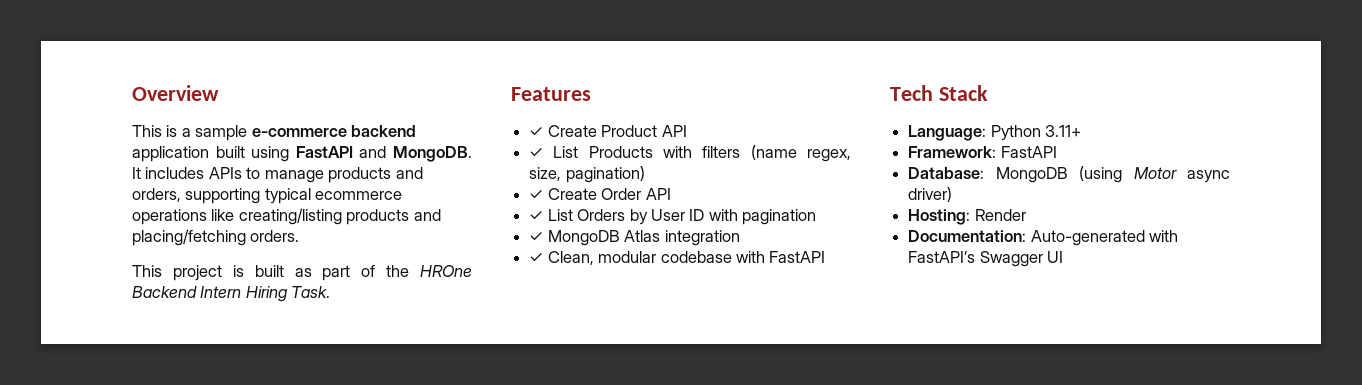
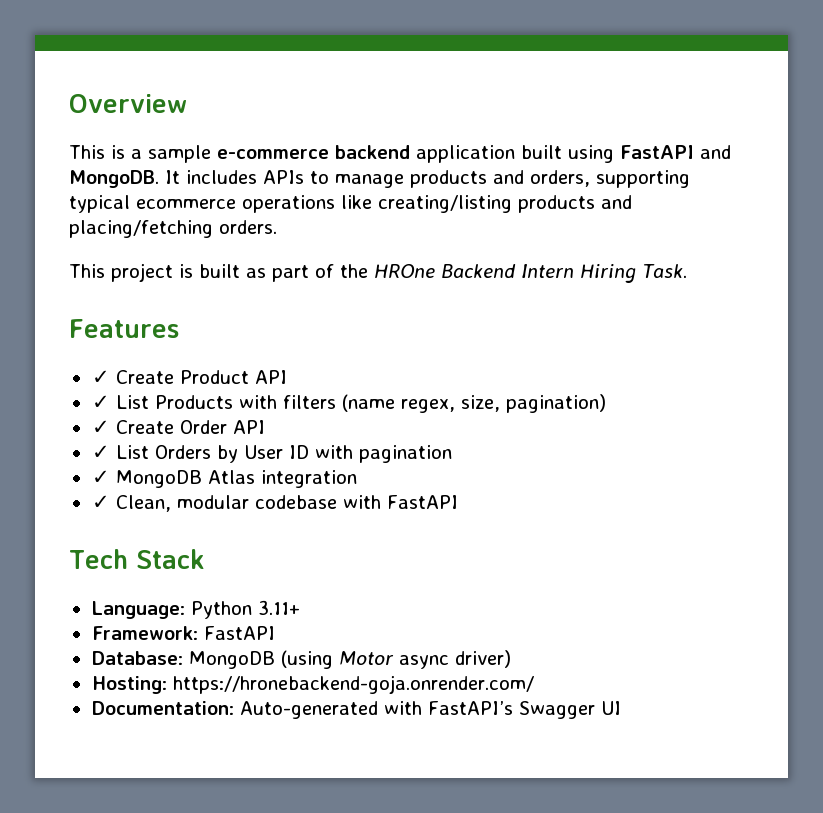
- Hosting: Render
+ Hosting: https://hronebackend-goja.onrender.com/

